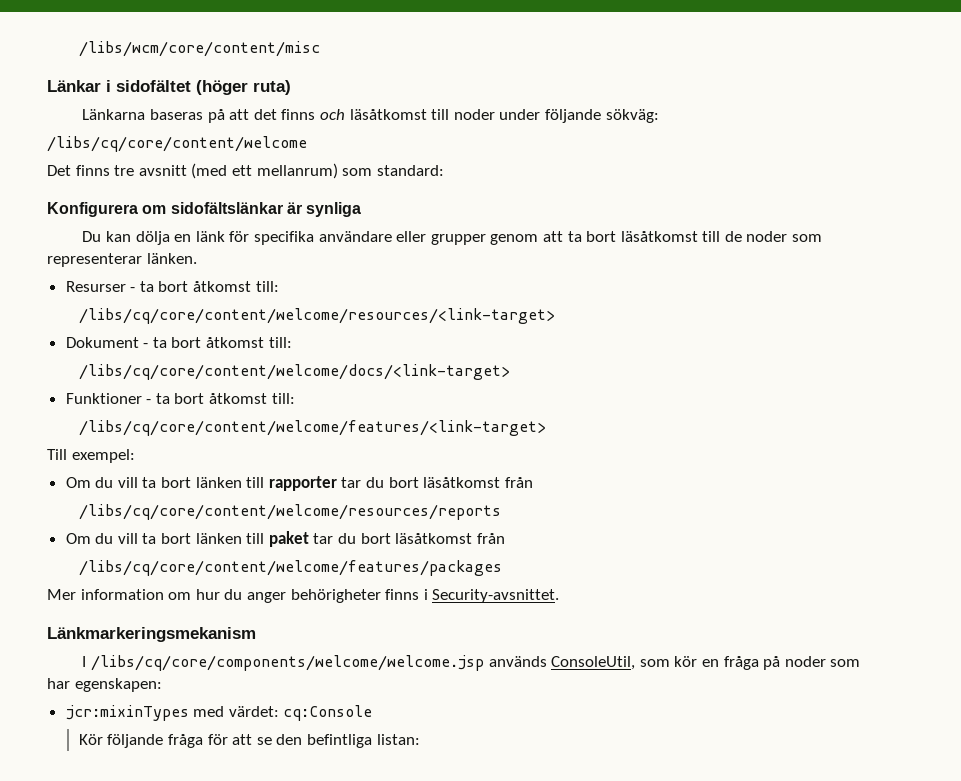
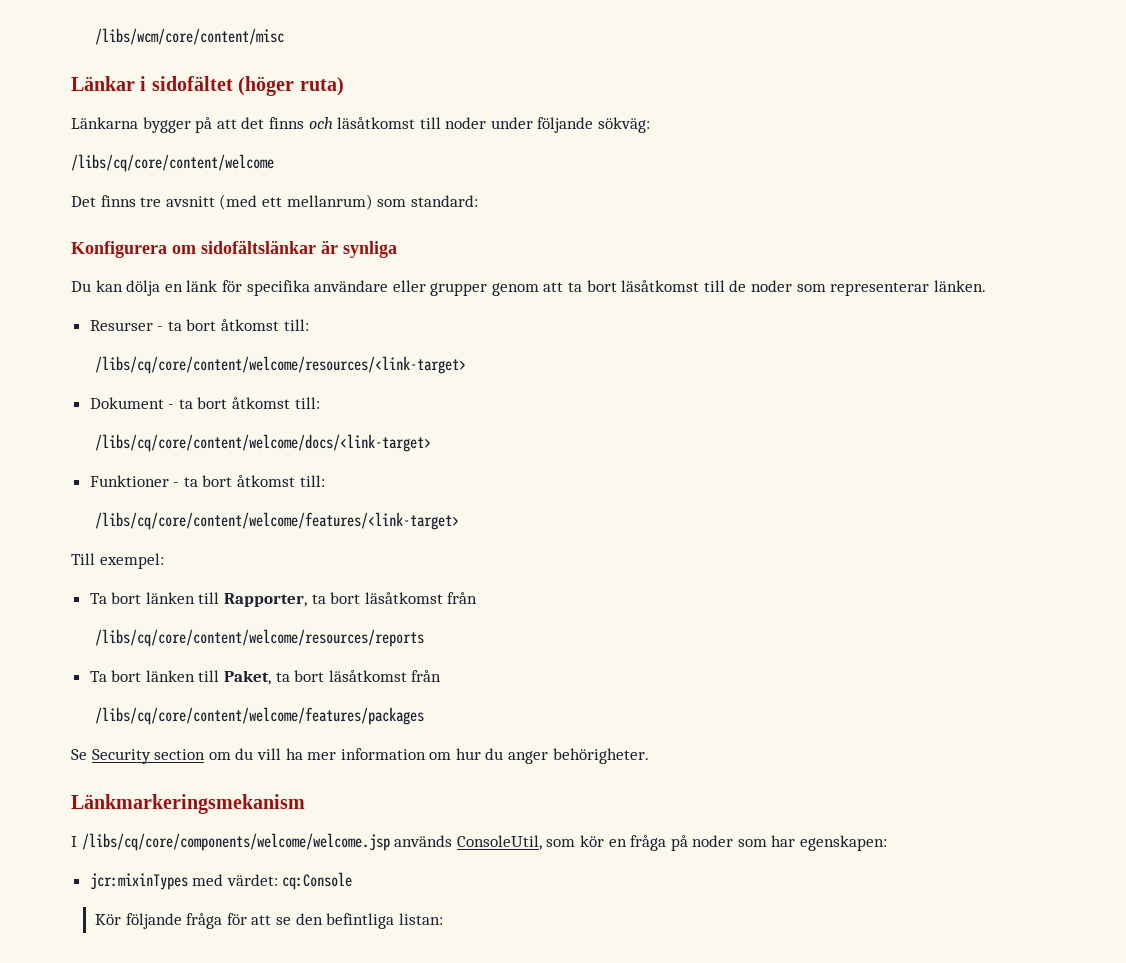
- Länkarna baseras på att det finns och läsåtkomst till noder under följande sökväg:
+ Länkarna bygger på att det finns och läsåtkomst till noder under följande sökväg:
- Om du vill ta bort länken till rapporter tar du bort läsåtkomst från
+ Ta bort länken till Rapporter, ta bort läsåtkomst från
  /libs/cq/core/content/welcome/resources/reports
- Om du vill ta bort länken till paket tar du bort läsåtkomst från
+ Ta bort länken till Paket, ta bort läsåtkomst från
  /libs/cq/core/content/welcome/features/packages
- Mer information om hur du anger behörigheter finns i Security-avsnittet.
+ Se Security section om du vill ha mer information om hur du anger behörigheter.

